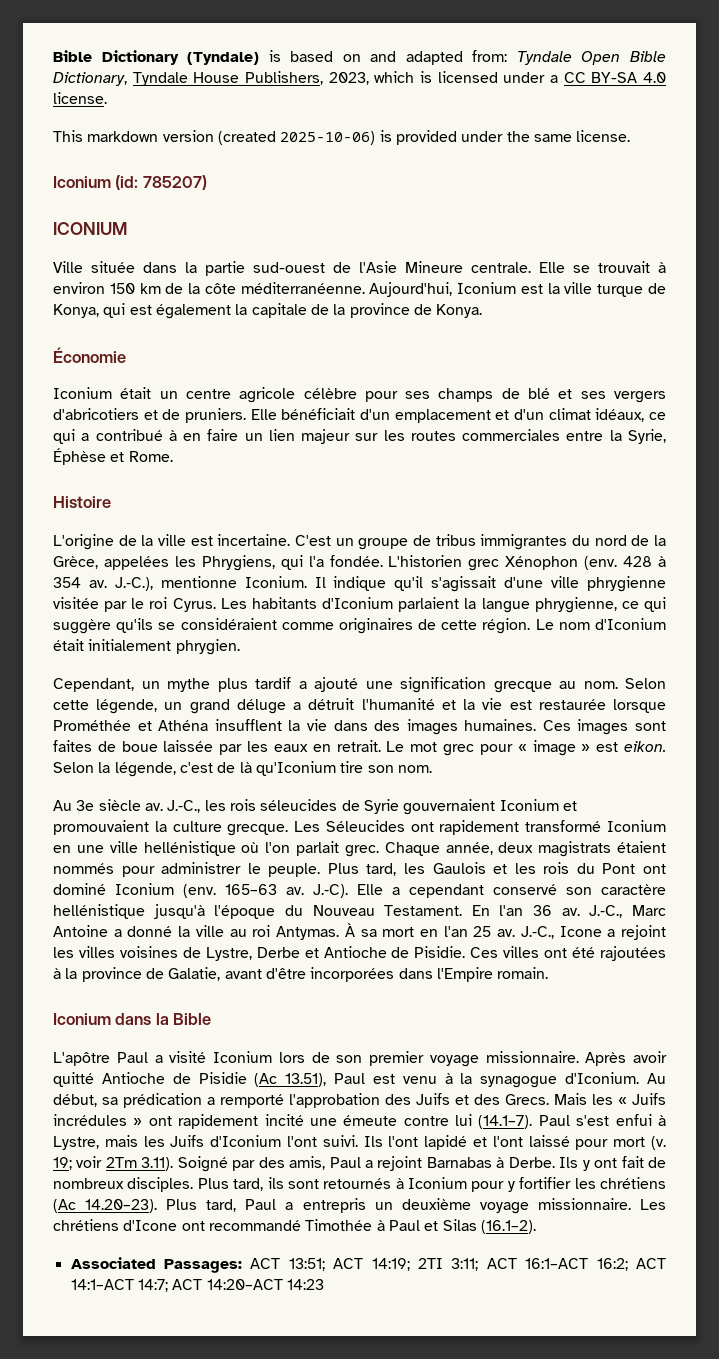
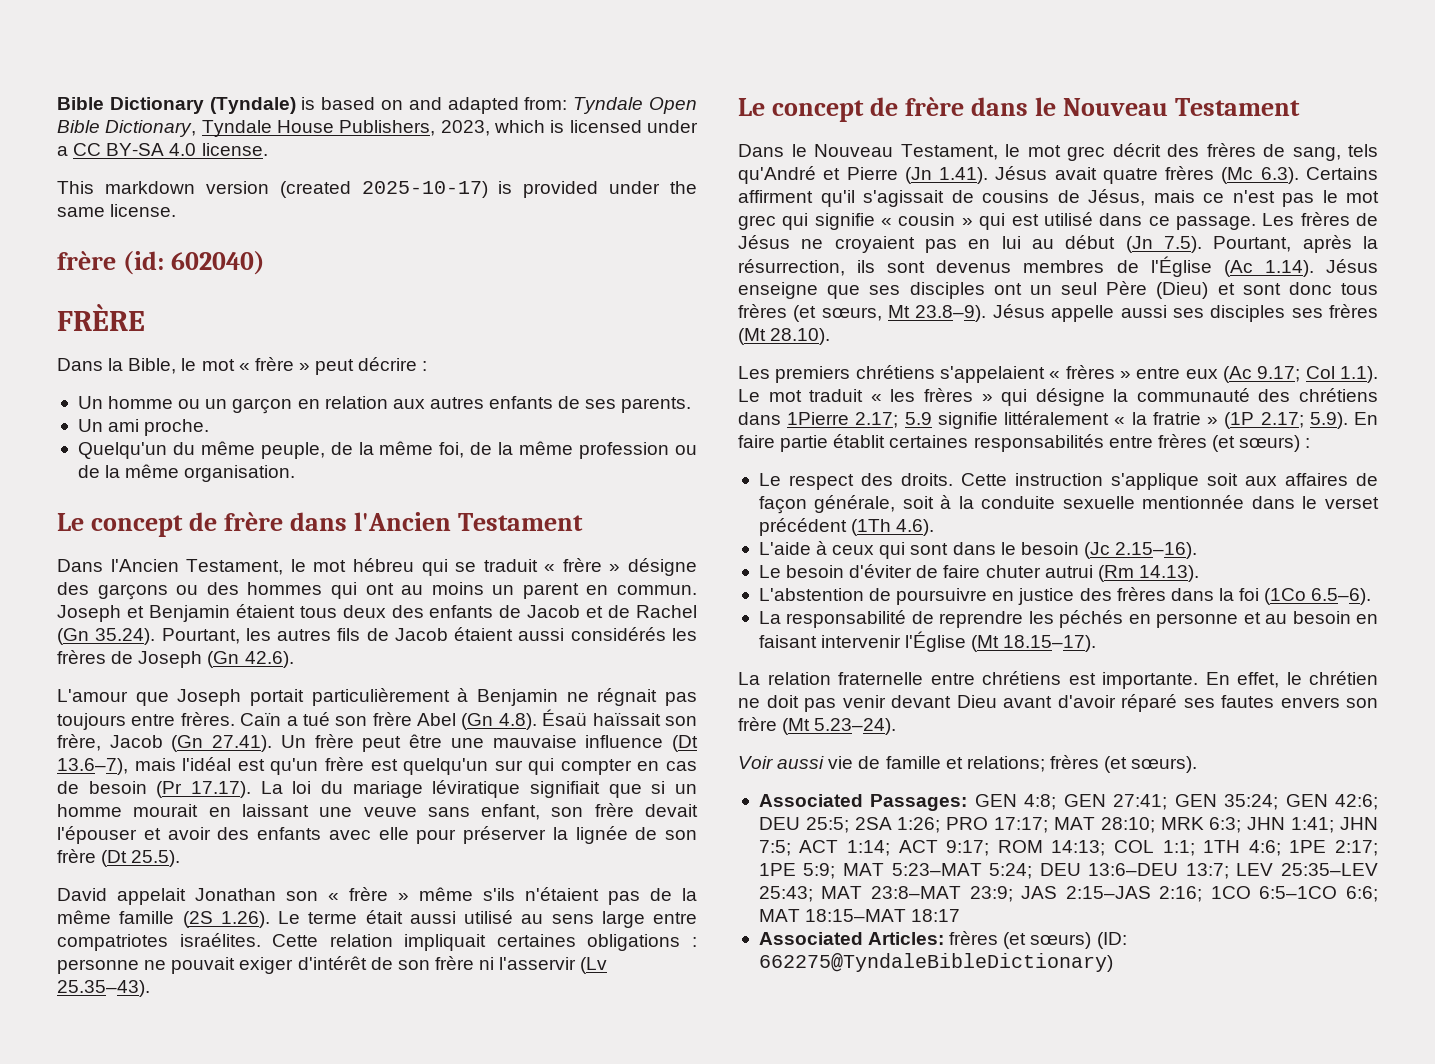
- This markdown version (created 2025-10-06) is provided under the same license.
+ This markdown version (created 2025-10-17) is provided under the same license.
- Iconium (id: 785207)
- ICONIUM
- Ville située dans la partie sud-ouest de l'Asie Mineure centrale. Elle se trouvait à environ 150 km de la côte méditerranéenne. Aujourd'hui, Iconium est la ville turque de Konya, qui est également la capitale de la province de Konya.
- Économie
- Iconium était un centre agricole célèbre pour ses champs de blé et ses vergers d'abricotiers et de pruniers. Elle bénéficiait d'un emplacement et d'un climat idéaux, ce qui a contribué à en faire un lien majeur sur les routes commerciales entre la Syrie, Éphèse et Rome.
- Histoire
- L'origine de la ville est incertaine. C'est un groupe de tribus immigrantes du nord de la Grèce, appelées les Phrygiens, qui l'a fondée. L'historien grec Xénophon (env. 428 à 354 av. J.‑C.), mentionne Iconium. Il indique qu'il s'agissait d'une ville phrygienne visitée par le roi Cyrus. Les habitants d'Iconium parlaient la langue phrygienne, ce qui suggère qu'ils se considéraient comme originaires de cette région. Le nom d'Iconium était initialement phrygien.
- Cependant, un mythe plus tardif a ajouté une signification grecque au nom. Selon cette légende, un grand déluge a détruit l'humanité et la vie est restaurée lorsque Prométhée et Athéna insufflent la vie dans des images humaines. Ces images sont faites de boue laissée par les eaux en retrait. Le mot grec pour « image » est eikon. Selon la légende, c'est de là qu'Iconium tire son nom.
- Au 3e siècle av. J.‑C., les rois séleucides de Syrie gouvernaient Iconium et promouvaient la culture grecque. Les Séleucides ont rapidement transformé Iconium en une ville hellénistique où l'on parlait grec. Chaque année, deux magistrats étaient nommés pour administrer le peuple. Plus tard, les Gaulois et les rois du Pont ont dominé Iconium (env. 165–63 av. J.‑C). Elle a cependant conservé son caractère hellénistique jusqu'à l'époque du Nouveau Testament. En l'an 36 av. J.‑C., Marc Antoine a donné la ville au roi Antymas. À sa mort en l'an 25 av. J.‑C., Icone a rejoint les villes voisines de Lystre, Derbe et Antioche de Pisidie. Ces villes ont été rajoutées à la province de Galatie, avant d'être incorporées dans l'Empire romain.
- Iconium dans la Bible
- L'apôtre Paul a visité Iconium lors de son premier voyage missionnaire. Après avoir quitté Antioche de Pisidie (Ac 13.51), Paul est venu à la synagogue d'Iconium. Au début, sa prédication a remporté l'approbation des Juifs et des Grecs. Mais les « Juifs incrédules » ont rapidement incité une émeute contre lui (14.1–7). Paul s'est enfui à Lystre, mais les Juifs d'Iconium l'ont suivi. Ils l'ont lapidé et l'ont laissé pour mort (v. 19; voir 2Tm 3.11). Soigné par des amis, Paul a rejoint Barnabas à Derbe. Ils y ont fait de nombreux disciples. Plus tard, ils sont retournés à Iconium pour y fortifier les chrétiens (Ac 14.20–23). Plus tard, Paul a entrepris un deuxième voyage missionnaire. Les chrétiens d'Icone ont recommandé Timothée à Paul et Silas (16.1–2).
- Associated Passages: ACT 13:51; ACT 14:19; 2TI 3:11; ACT 16:1–ACT 16:2; ACT 14:1–ACT 14:7; ACT 14:20–ACT 14:23
+ frère (id: 602040)
+ FRÈRE
+ Dans la Bible, le mot « frère » peut décrire :
+ Un homme ou un garçon en relation aux autres enfants de ses parents.
+ Un ami proche.
+ Quelqu'un du même peuple, de la même foi, de la même profession ou de la même organisation.
+ Le concept de frère dans l'Ancien Testament
+ Dans l'Ancien Testament, le mot hébreu qui se traduit « frère » désigne des garçons ou des hommes qui ont au moins un parent en commun. Joseph et Benjamin étaient tous deux des enfants de Jacob et de Rachel (Gn 35.24). Pourtant, les autres fils de Jacob étaient aussi considérés les frères de Joseph (Gn 42.6).
+ L'amour que Joseph portait particulièrement à Benjamin ne régnait pas toujours entre frères. Caïn a tué son frère Abel (Gn 4.8). Ésaü haïssait son frère, Jacob (Gn 27.41). Un frère peut être une mauvaise influence (Dt 13.6–7), mais l'idéal est qu'un frère est quelqu'un sur qui compter en cas de besoin (Pr 17.17). La loi du mariage léviratique signifiait que si un homme mourait en laissant une veuve sans enfant, son frère devait l'épouser et avoir des enfants avec elle pour préserver la lignée de son frère (Dt 25.5).
+ David appelait Jonathan son « frère » même s'ils n'étaient pas de la même famille (2S 1.26). Le terme était aussi utilisé au sens large entre compatriotes israélites. Cette relation impliquait certaines obligations : personne ne pouvait exiger d'intérêt de son frère ni l'asservir (Lv 25.35–43).
+ Le concept de frère dans le Nouveau Testament
+ Dans le Nouveau Testament, le mot grec décrit des frères de sang, tels qu'André et Pierre (Jn 1.41). Jésus avait quatre frères (Mc 6.3). Certains affirment qu'il s'agissait de cousins de Jésus, mais ce n'est pas le mot grec qui signifie « cousin » qui est utilisé dans ce passage. Les frères de Jésus ne croyaient pas en lui au début (Jn 7.5). Pourtant, après la résurrection, ils sont devenus membres de l'Église (Ac 1.14). Jésus enseigne que ses disciples ont un seul Père (Dieu) et sont donc tous frères (et sœurs, Mt 23.8–9). Jésus appelle aussi ses disciples ses frères (Mt 28.10).
+ Les premiers chrétiens s'appelaient « frères » entre eux (Ac 9.17; Col 1.1). Le mot traduit « les frères » qui désigne la communauté des chrétiens dans 1Pierre 2.17; 5.9 signifie littéralement « la fratrie » (1P 2.17; 5.9). En faire partie établit certaines responsabilités entre frères (et sœurs) :
+ Le respect des droits. Cette instruction s'applique soit aux affaires de façon générale, soit à la conduite sexuelle mentionnée dans le verset précédent (1Th 4.6).
+ L'aide à ceux qui sont dans le besoin (Jc 2.15–16).
+ Le besoin d'éviter de faire chuter autrui (Rm 14.13).
+ L'abstention de poursuivre en justice des frères dans la foi (1Co 6.5–6).
+ La responsabilité de reprendre les péchés en personne et au besoin en faisant intervenir l'Église (Mt 18.15–17).
+ La relation fraternelle entre chrétiens est importante. En effet, le chrétien ne doit pas venir devant Dieu avant d'avoir réparé ses fautes envers son frère (Mt 5.23–24).
+ Voir aussi vie de famille et relations; frères (et sœurs).
+ Associated Passages: GEN 4:8; GEN 27:41; GEN 35:24; GEN 42:6; DEU 25:5; 2SA 1:26; PRO 17:17; MAT 28:10; MRK 6:3; JHN 1:41; JHN 7:5; ACT 1:14; ACT 9:17; ROM 14:13; COL 1:1; 1TH 4:6; 1PE 2:17; 1PE 5:9; MAT 5:23–MAT 5:24; DEU 13:6–DEU 13:7; LEV 25:35–LEV 25:43; MAT 23:8–MAT 23:9; JAS 2:15–JAS 2:16; 1CO 6:5–1CO 6:6; MAT 18:15–MAT 18:17
+ Associated Articles: frères (et sœurs) (ID: 662275@TyndaleBibleDictionary)

